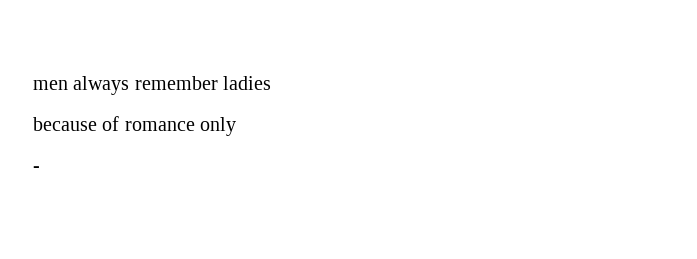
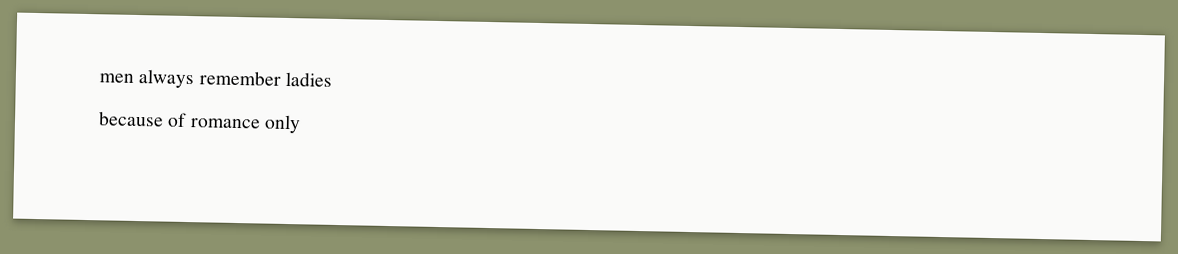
- -

